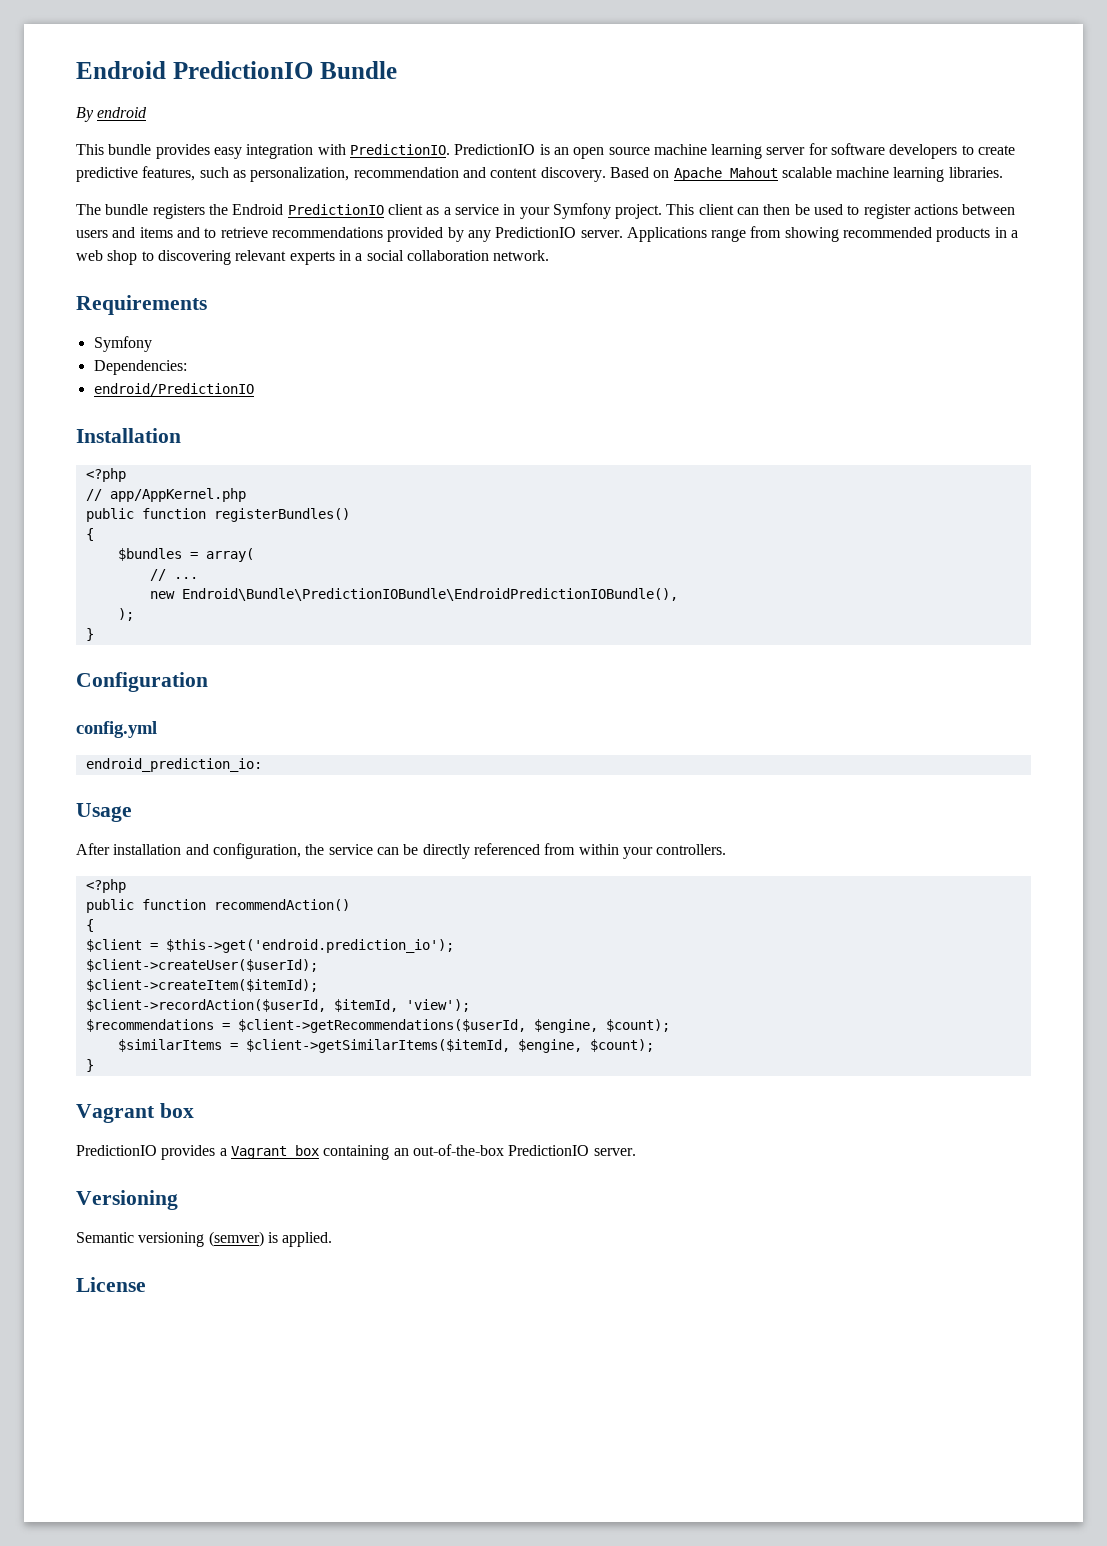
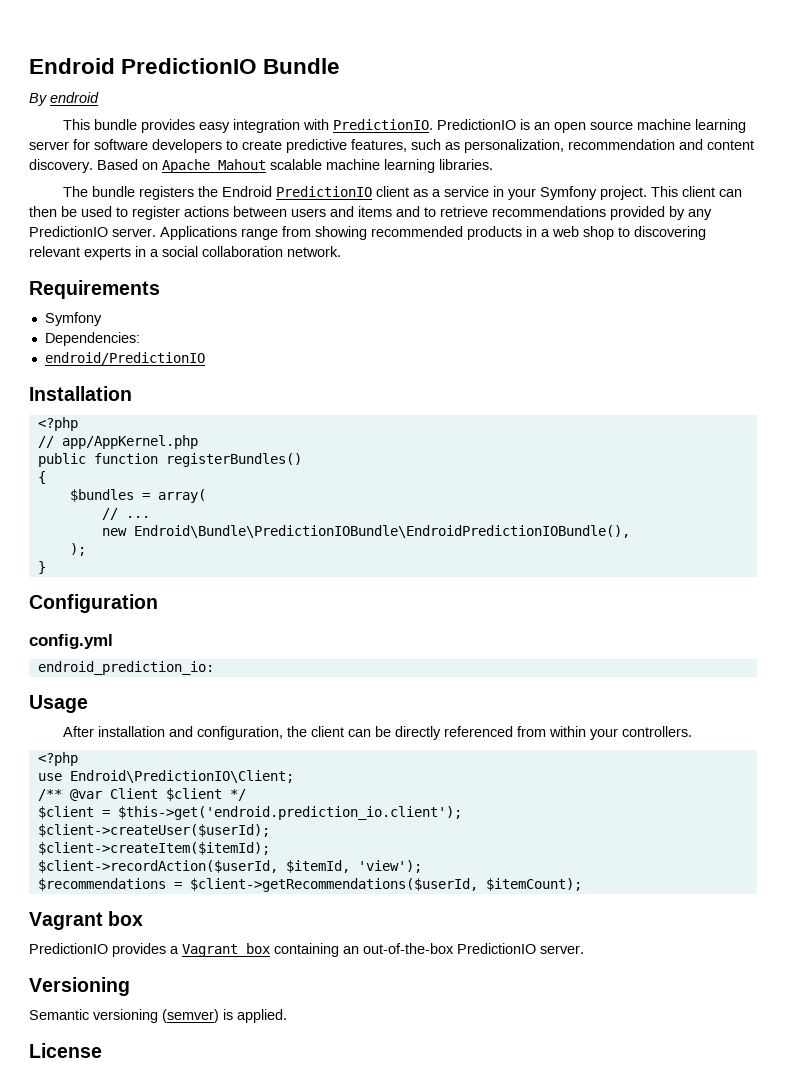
- After installation and configuration, the service can be directly referenced from within your controllers.
+ After installation and configuration, the client can be directly referenced from within your controllers.
- public function recommendAction()
- {
+ use Endroid\PredictionIO\Client;
+ /** @var Client $client */
- $client = $this->get('endroid.prediction_io');
+ $client = $this->get('endroid.prediction_io.client');
- $recommendations = $client->getRecommendations($userId, $engine, $count);
- $similarItems = $client->getSimilarItems($itemId, $engine, $count);
- }
+ $recommendations = $client->getRecommendations($userId, $itemCount);

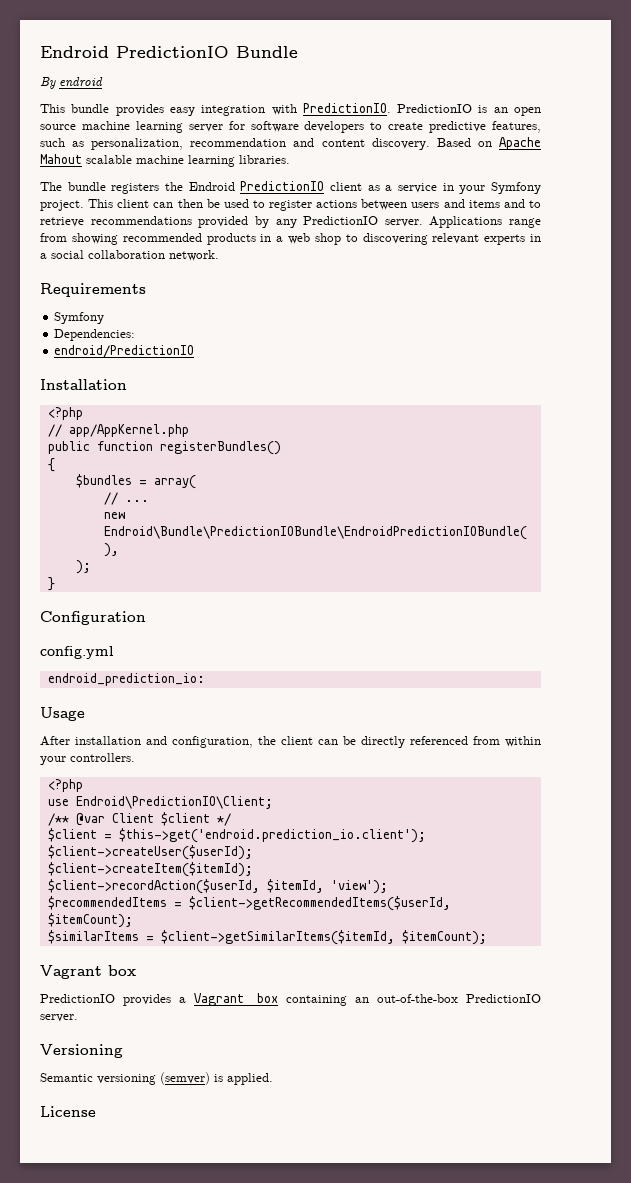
- $recommendations = $client->getRecommendations($userId, $itemCount);
+ $recommendedItems = $client->getRecommendedItems($userId, $itemCount);
+ $similarItems = $client->getSimilarItems($itemId, $itemCount);

